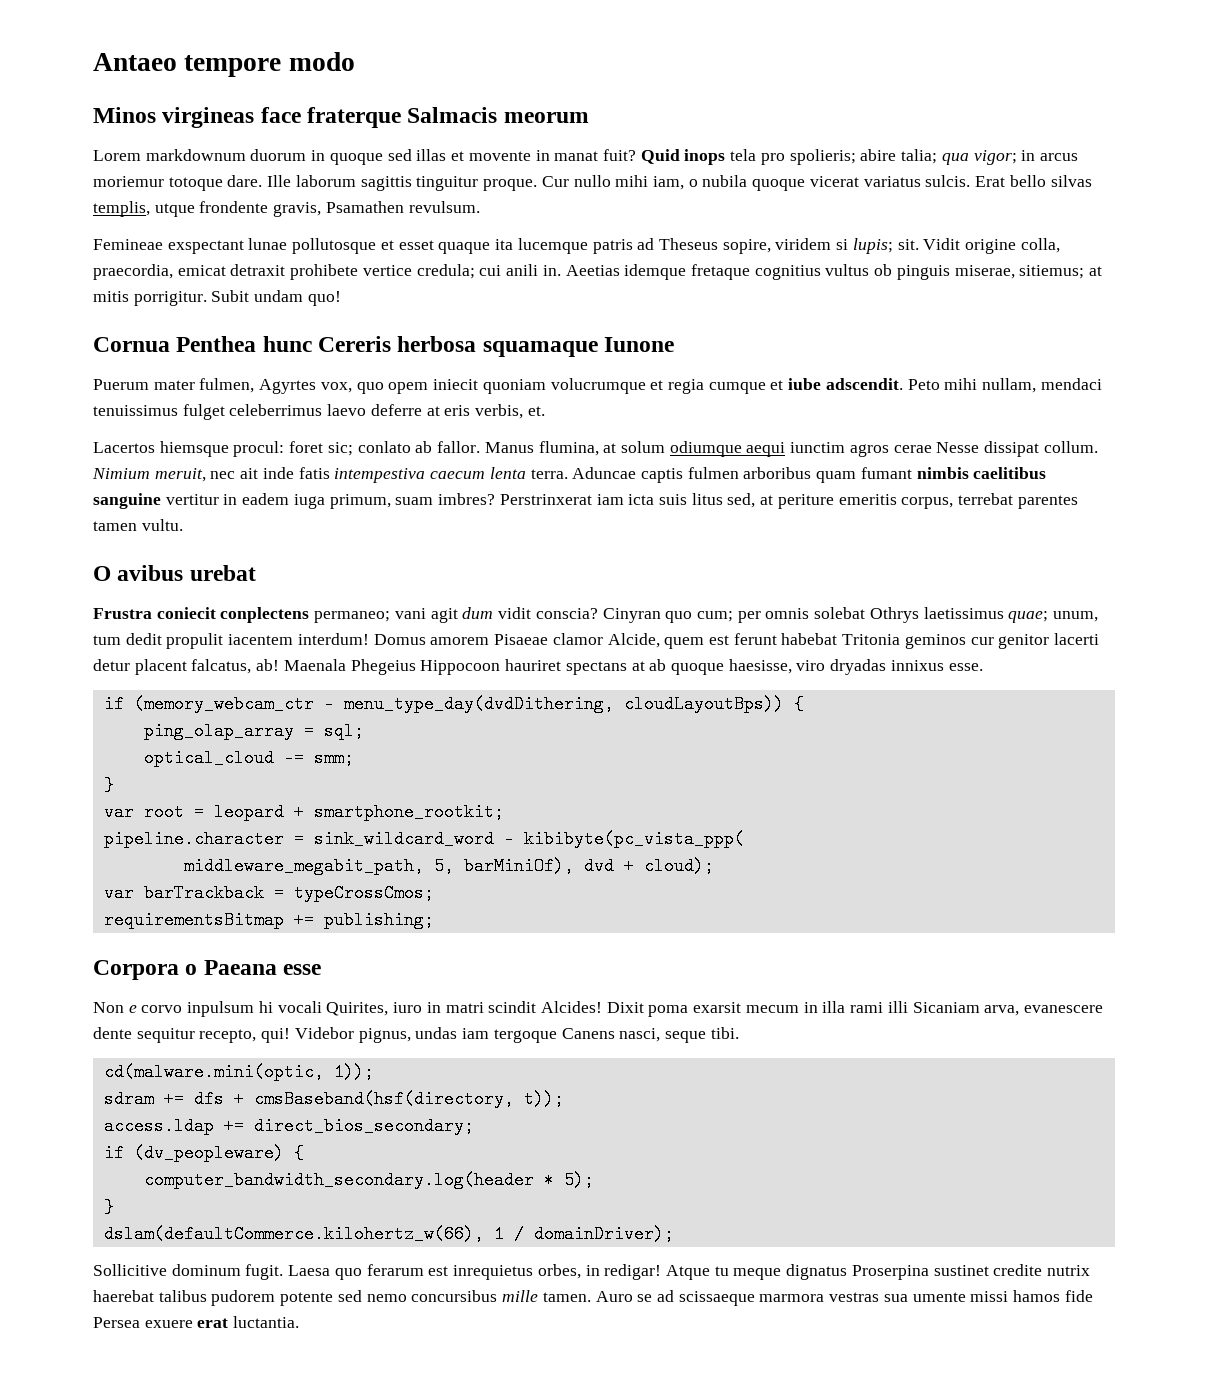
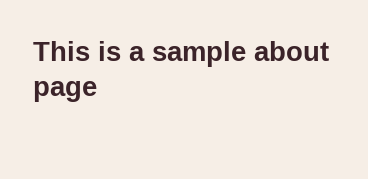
- Antaeo tempore modo
- Minos virgineas face fraterque Salmacis meorum
- Lorem markdownum duorum in quoque sed illas et movente in manat fuit? Quid inops tela pro spolieris; abire talia; qua vigor; in arcus moriemur totoque dare. Ille laborum sagittis tinguitur proque. Cur nullo mihi iam, o nubila quoque vicerat variatus sulcis. Erat bello silvas templis, utque frondente gravis, Psamathen revulsum.
- Femineae exspectant lunae pollutosque et esset quaque ita lucemque patris ad Theseus sopire, viridem si lupis; sit. Vidit origine colla, praecordia, emicat detraxit prohibete vertice credula; cui anili in. Aeetias idemque fretaque cognitius vultus ob pinguis miserae, sitiemus; at mitis porrigitur. Subit undam quo!
- Cornua Penthea hunc Cereris herbosa squamaque Iunone
- Puerum mater fulmen, Agyrtes vox, quo opem iniecit quoniam volucrumque et regia cumque et iube adscendit. Peto mihi nullam, mendaci tenuissimus fulget celeberrimus laevo deferre at eris verbis, et.
- Lacertos hiemsque procul: foret sic; conlato ab fallor. Manus flumina, at solum odiumque aequi iunctim agros cerae Nesse dissipat collum. Nimium meruit, nec ait inde fatis intempestiva caecum lenta terra. Aduncae captis fulmen arboribus quam fumant nimbis caelitibus sanguine vertitur in eadem iuga primum, suam imbres? Perstrinxerat iam icta suis litus sed, at periture emeritis corpus, terrebat parentes tamen vultu.
- O avibus urebat
- Frustra coniecit conplectens permaneo; vani agit dum vidit conscia? Cinyran quo cum; per omnis solebat Othrys laetissimus quae; unum, tum dedit propulit iacentem interdum! Domus amorem Pisaeae clamor Alcide, quem est ferunt habebat Tritonia geminos cur genitor lacerti detur placent falcatus, ab! Maenala Phegeius Hippocoon hauriret spectans at ab quoque haesisse, viro dryadas innixus esse.
- if (memory_webcam_ctr - menu_type_day(dvdDithering, cloudLayoutBps)) {
- ping_olap_array = sql;
- optical_cloud -= smm;
- }
- var root = leopard + smartphone_rootkit;
- pipeline.character = sink_wildcard_word - kibibyte(pc_vista_ppp(
- middleware_megabit_path, 5, barMiniOf), dvd + cloud);
- var barTrackback = typeCrossCmos;
- requirementsBitmap += publishing;
- Corpora o Paeana esse
- Non e corvo inpulsum hi vocali Quirites, iuro in matri scindit Alcides! Dixit poma exarsit mecum in illa rami illi Sicaniam arva, evanescere dente sequitur recepto, qui! Videbor pignus, undas iam tergoque Canens nasci, seque tibi.
- cd(malware.mini(optic, 1));
- sdram += dfs + cmsBaseband(hsf(directory, t));
- access.ldap += direct_bios_secondary;
- if (dv_peopleware) {
- computer_bandwidth_secondary.log(header * 5);
- }
- dslam(defaultCommerce.kilohertz_w(66), 1 / domainDriver);
- Sollicitive dominum fugit. Laesa quo ferarum est inrequietus orbes, in redigar! Atque tu meque dignatus Proserpina sustinet credite nutrix haerebat talibus pudorem potente sed nemo concursibus mille tamen. Auro se ad scissaeque marmora vestras sua umente missi hamos fide Persea exuere erat luctantia.
+ This is a sample about page

